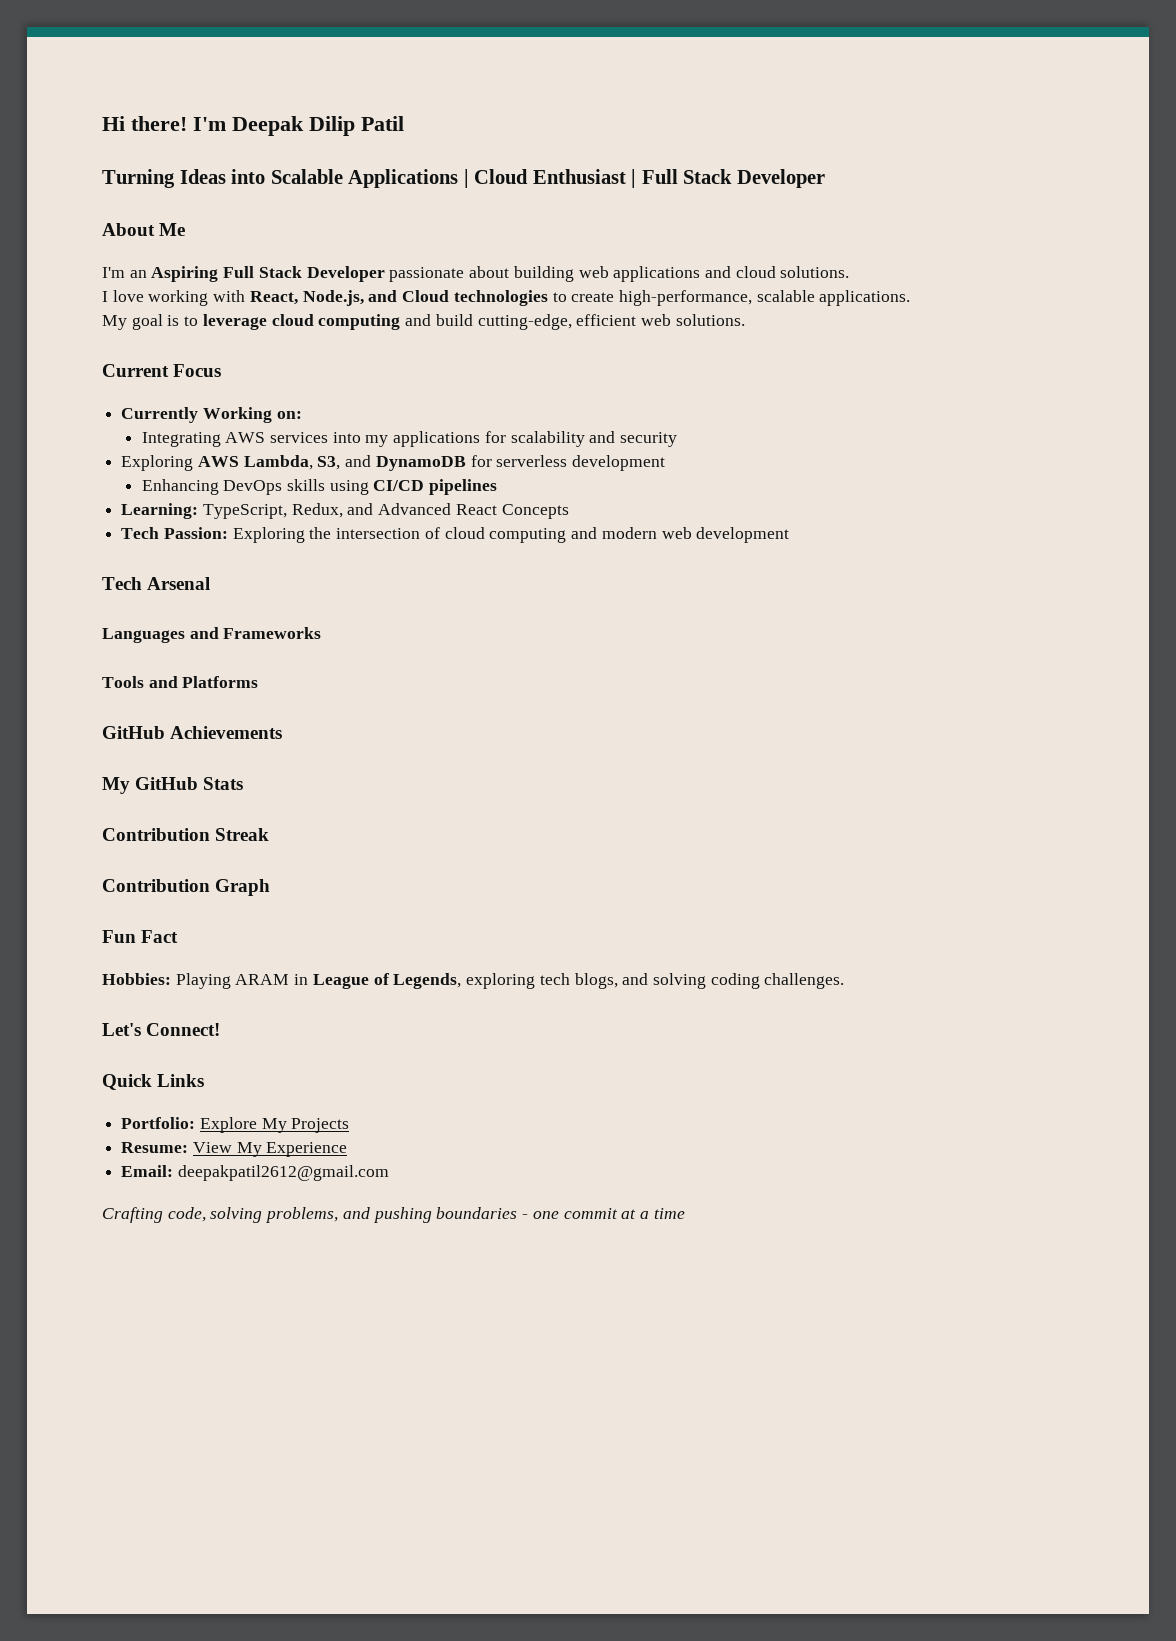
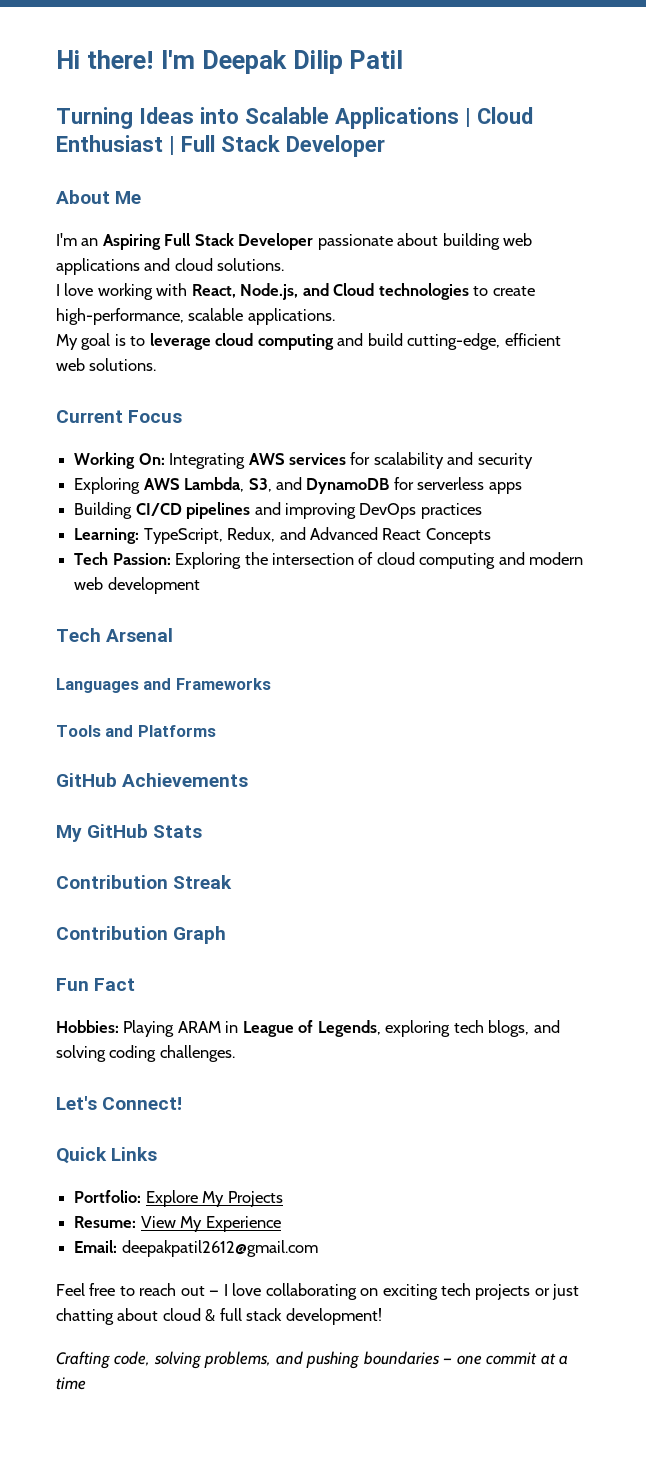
- Currently Working on:
- Integrating AWS services into my applications for scalability and security
+ Working On: Integrating AWS services for scalability and security
- Exploring AWS Lambda, S3, and DynamoDB for serverless development
- Enhancing DevOps skills using CI/CD pipelines
+ Exploring AWS Lambda, S3, and DynamoDB for serverless apps
+ Building CI/CD pipelines and improving DevOps practices
+ Feel free to reach out — I love collaborating on exciting tech projects or just chatting about cloud & full stack development!
- Crafting code, solving problems, and pushing boundaries - one commit at a time
+ Crafting code, solving problems, and pushing boundaries — one commit at a time

